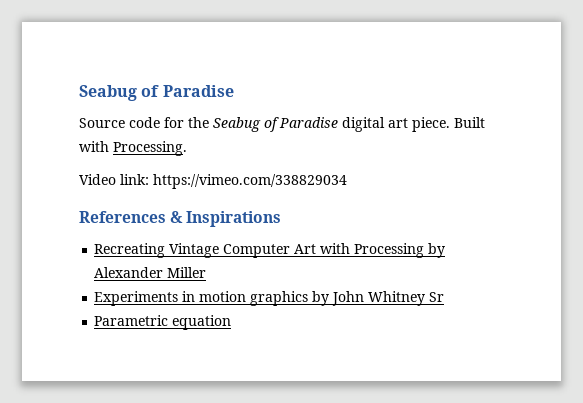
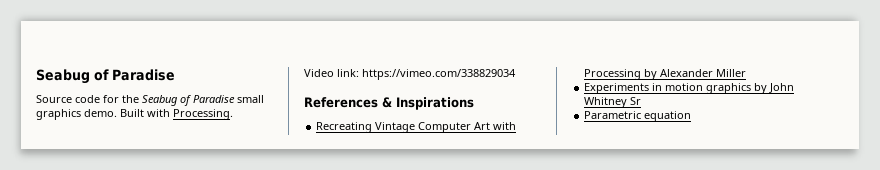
- Source code for the Seabug of Paradise digital art piece.
+ Source code for the Seabug of Paradise small graphics demo.

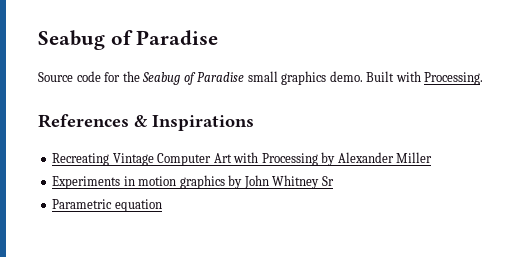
- Video link: https://vimeo.com/338829034

